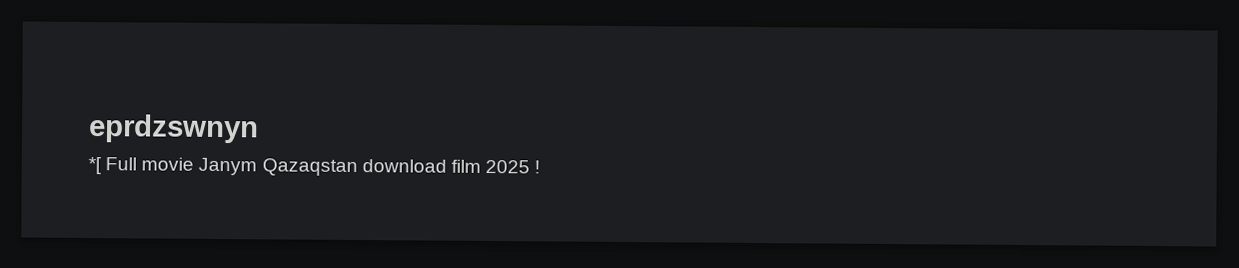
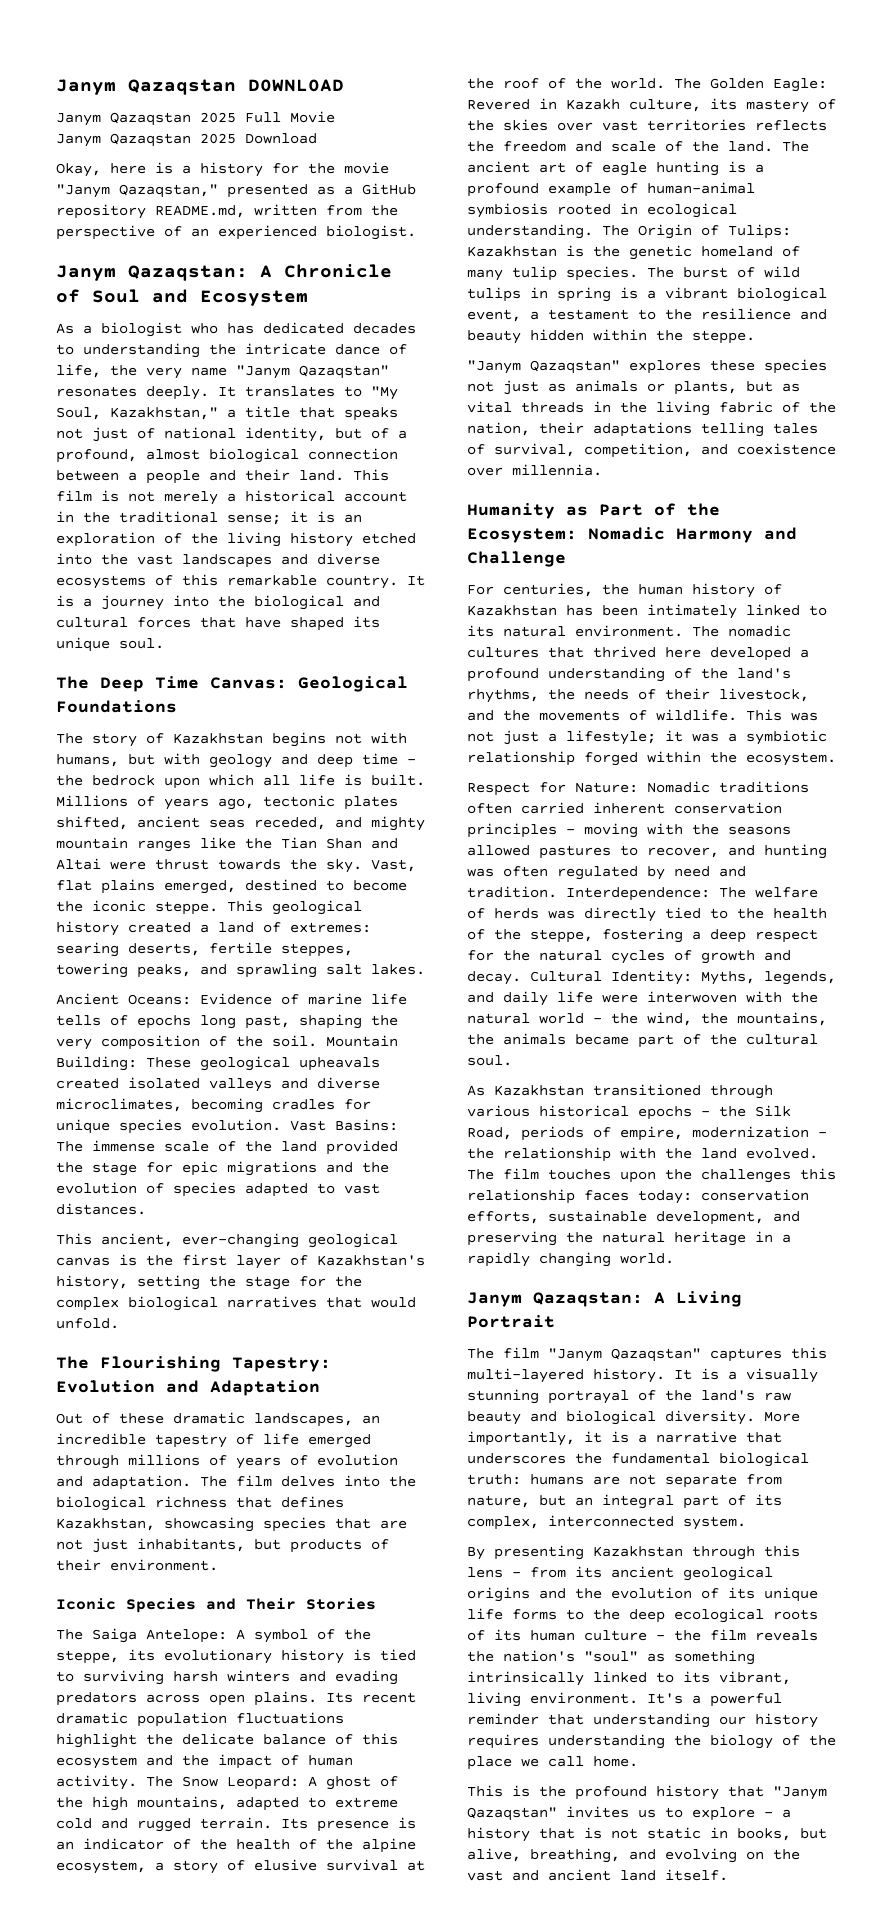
- eprdzswnyn
- *[ Full movie Janym Qazaqstan download film 2025 !
+ Janym Qazaqstan D0WNL0AD
+ Janym Qazaqstan 2025 Full Movie
+ Janym Qazaqstan 2025 Download
+ Okay, here is a history for the movie "Janym Qazaqstan," presented as a GitHub repository README.md, written from the perspective of an experienced biologist.
+ Janym Qazaqstan: A Chronicle of Soul and Ecosystem
+ As a biologist who has dedicated decades to understanding the intricate dance of life, the very name "Janym Qazaqstan" resonates deeply. It translates to "My Soul, Kazakhstan," a title that speaks not just of national identity, but of a profound, almost biological connection between a people and their land. This film is not merely a historical account in the traditional sense; it is an exploration of the living history etched into the vast landscapes and diverse ecosystems of this remarkable country. It is a journey into the biological and cultural forces that have shaped its unique soul.
+ The Deep Time Canvas: Geological Foundations
+ The story of Kazakhstan begins not with humans, but with geology and deep time – the bedrock upon which all life is built. Millions of years ago, tectonic plates shifted, ancient seas receded, and mighty mountain ranges like the Tian Shan and Altai were thrust towards the sky. Vast, flat plains emerged, destined to become the iconic steppe. This geological history created a land of extremes: searing deserts, fertile steppes, towering peaks, and sprawling salt lakes.
+ Ancient Oceans: Evidence of marine life tells of epochs long past, shaping the very composition of the soil. Mountain Building: These geological upheavals created isolated valleys and diverse microclimates, becoming cradles for unique species evolution. Vast Basins: The immense scale of the land provided the stage for epic migrations and the evolution of species adapted to vast distances.
+ This ancient, ever-changing geological canvas is the first layer of Kazakhstan's history, setting the stage for the complex biological narratives that would unfold.
+ The Flourishing Tapestry: Evolution and Adaptation
+ Out of these dramatic landscapes, an incredible tapestry of life emerged through millions of years of evolution and adaptation. The film delves into the biological richness that defines Kazakhstan, showcasing species that are not just inhabitants, but products of their environment.
+ Iconic Species and Their Stories
+ The Saiga Antelope: A symbol of the steppe, its evolutionary history is tied to surviving harsh winters and evading predators across open plains. Its recent dramatic population fluctuations highlight the delicate balance of this ecosystem and the impact of human activity. The Snow Leopard: A ghost of the high mountains, adapted to extreme cold and rugged terrain. Its presence is an indicator of the health of the alpine ecosystem, a story of elusive survival at the roof of the world. The Golden Eagle: Revered in Kazakh culture, its mastery of the skies over vast territories reflects the freedom and scale of the land. The ancient art of eagle hunting is a profound example of human-animal symbiosis rooted in ecological understanding. The Origin of Tulips: Kazakhstan is the genetic homeland of many tulip species. The burst of wild tulips in spring is a vibrant biological event, a testament to the resilience and beauty hidden within the steppe.
+ "Janym Qazaqstan" explores these species not just as animals or plants, but as vital threads in the living fabric of the nation, their adaptations telling tales of survival, competition, and coexistence over millennia.
+ Humanity as Part of the Ecosystem: Nomadic Harmony and Challenge
+ For centuries, the human history of Kazakhstan has been intimately linked to its natural environment. The nomadic cultures that thrived here developed a profound understanding of the land's rhythms, the needs of their livestock, and the movements of wildlife. This was not just a lifestyle; it was a symbiotic relationship forged within the ecosystem.
+ Respect for Nature: Nomadic traditions often carried inherent conservation principles – moving with the seasons allowed pastures to recover, and hunting was often regulated by need and tradition. Interdependence: The welfare of herds was directly tied to the health of the steppe, fostering a deep respect for the natural cycles of growth and decay. Cultural Identity: Myths, legends, and daily life were interwoven with the natural world – the wind, the mountains, the animals became part of the cultural soul.
+ As Kazakhstan transitioned through various historical epochs – the Silk Road, periods of empire, modernization – the relationship with the land evolved. The film touches upon the challenges this relationship faces today: conservation efforts, sustainable development, and preserving the natural heritage in a rapidly changing world.
+ Janym Qazaqstan: A Living Portrait
+ The film "Janym Qazaqstan" captures this multi-layered history. It is a visually stunning portrayal of the land's raw beauty and biological diversity. More importantly, it is a narrative that underscores the fundamental biological truth: humans are not separate from nature, but an integral part of its complex, interconnected system.
+ By presenting Kazakhstan through this lens – from its ancient geological origins and the evolution of its unique life forms to the deep ecological roots of its human culture – the film reveals the nation's "soul" as something intrinsically linked to its vibrant, living environment. It's a powerful reminder that understanding our history requires understanding the biology of the place we call home.
+ This is the profound history that "Janym Qazaqstan" invites us to explore – a history that is not static in books, but alive, breathing, and evolving on the vast and ancient land itself.

